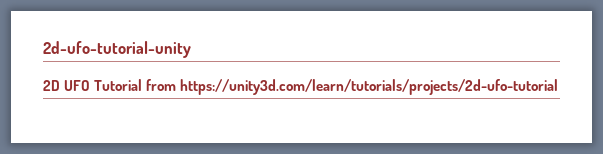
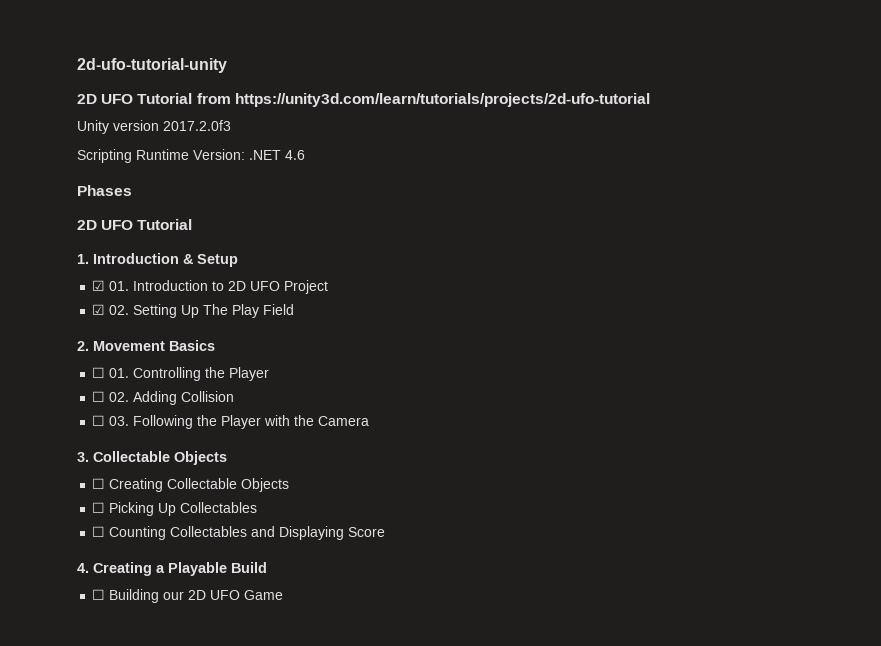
+ Unity version 2017.2.0f3
+ Scripting Runtime Version: .NET 4.6
+ Phases
+ 2D UFO Tutorial
+ 1. Introduction & Setup
+ ☑ 01. Introduction to 2D UFO Project
+ ☑ 02. Setting Up The Play Field
+ 2. Movement Basics
+ ☐ 01. Controlling the Player
+ ☐ 02. Adding Collision
+ ☐ 03. Following the Player with the Camera
+ 3. Collectable Objects
+ ☐ Creating Collectable Objects
+ ☐ Picking Up Collectables
+ ☐ Counting Collectables and Displaying Score
+ 4. Creating a Playable Build
+ ☐ Building our 2D UFO Game

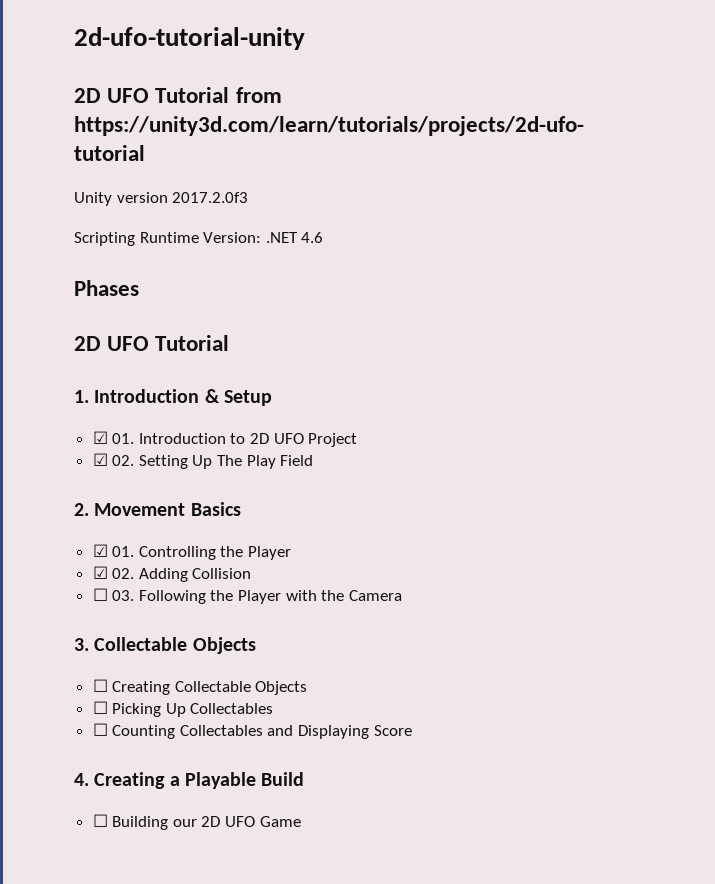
- ☐ 01. Controlling the Player
+ ☑ 01. Controlling the Player
- ☐ 02. Adding Collision
+ ☑ 02. Adding Collision

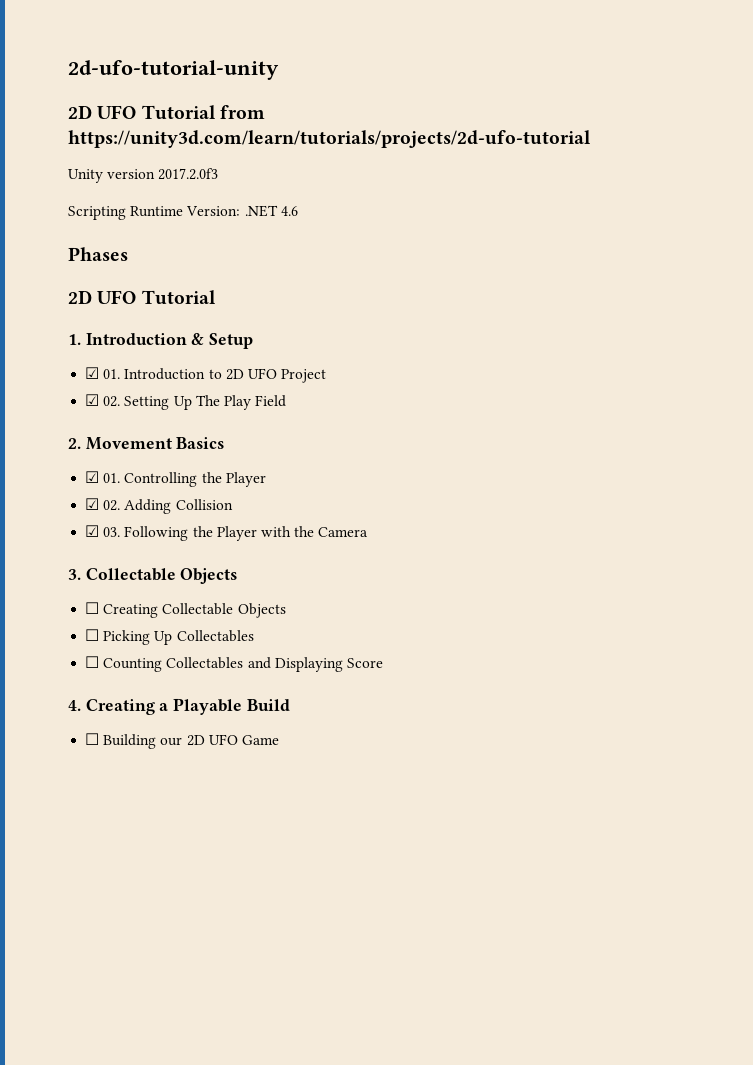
- ☐ 03. Following the Player with the Camera
+ ☑ 03. Following the Player with the Camera

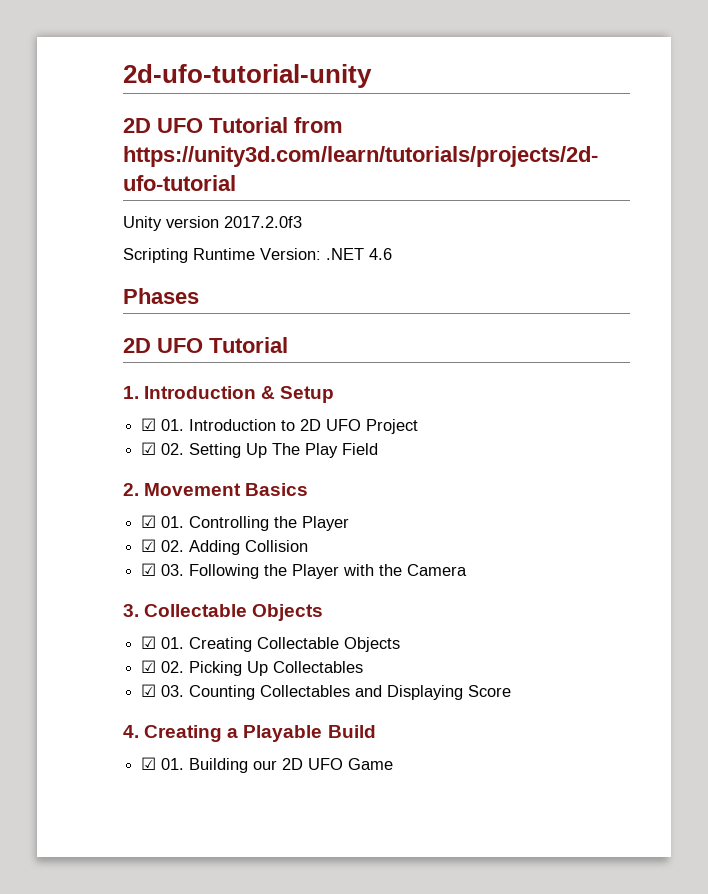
- ☐ Creating Collectable Objects
+ ☑ 01. Creating Collectable Objects
- ☐ Picking Up Collectables
+ ☑ 02. Picking Up Collectables
- ☐ Counting Collectables and Displaying Score
+ ☑ 03. Counting Collectables and Displaying Score
- ☐ Building our 2D UFO Game
+ ☑ 01. Building our 2D UFO Game

